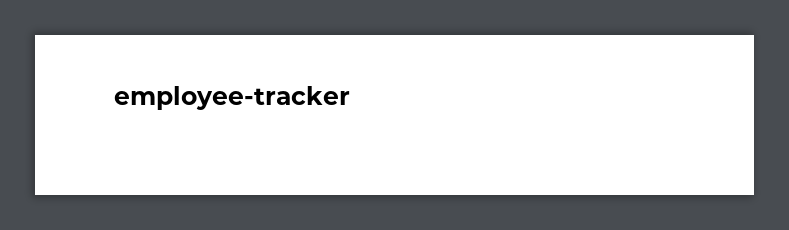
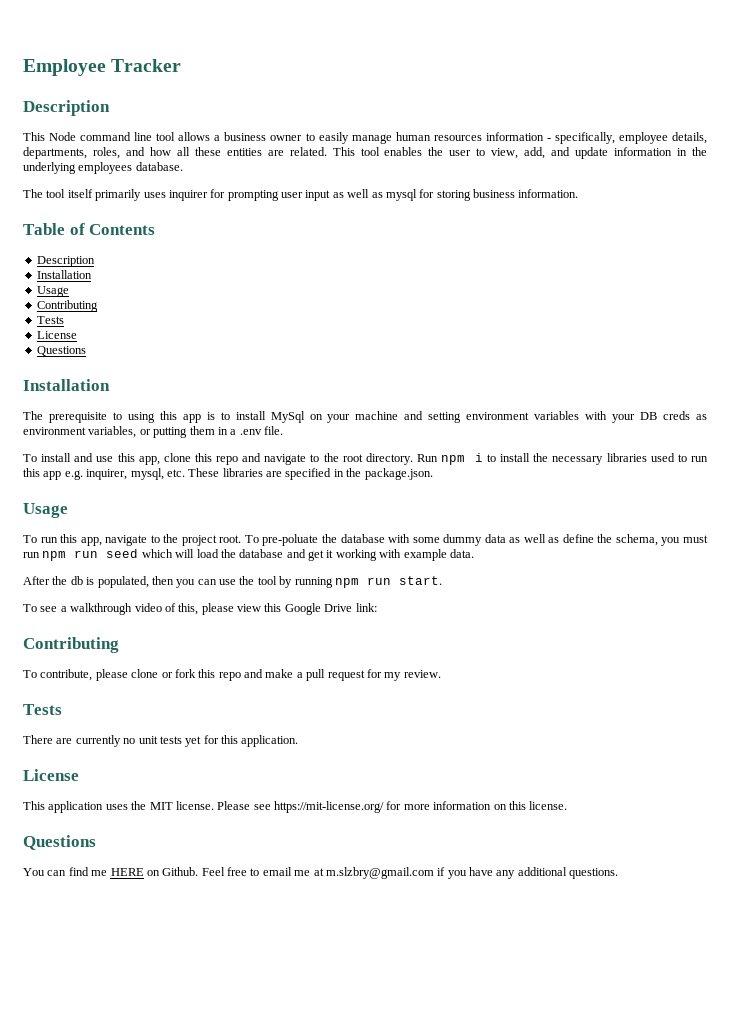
- employee-tracker
+ Employee Tracker
+ Description
+ This Node command line tool allows a business owner to easily manage human resources information - specifically, employee details, departments, roles, and how all these entities are related. This tool enables the user to view, add, and update information in the underlying employees database.
+ The tool itself primarily uses inquirer for prompting user input as well as mysql for storing business information.
+ Table of Contents
+ Description
+ Installation
+ Usage
+ Contributing
+ Tests
+ License
+ Questions
+ Installation
+ The prerequisite to using this app is to install MySql on your machine and setting environment variables with your DB creds as environment variables, or putting them in a .env file.
+ To install and use this app, clone this repo and navigate to the root directory. Run npm i to install the necessary libraries used to run this app e.g. inquirer, mysql, etc. These libraries are specified in the package.json.
+ Usage
+ To run this app, navigate to the project root. To pre-poluate the database with some dummy data as well as define the schema, you must run npm run seed which will load the database and get it working with example data.
+ After the db is populated, then you can use the tool by running npm run start.
+ To see a walkthrough video of this, please view this Google Drive link:
+ Contributing
+ To contribute, please clone or fork this repo and make a pull request for my review.
+ Tests
+ There are currently no unit tests yet for this application.
+ License
+ This application uses the MIT license. Please see https://mit-license.org/ for more information on this license.
+ Questions
+ You can find me HERE on Github. Feel free to email me at m.slzbry@gmail.com if you have any additional questions.

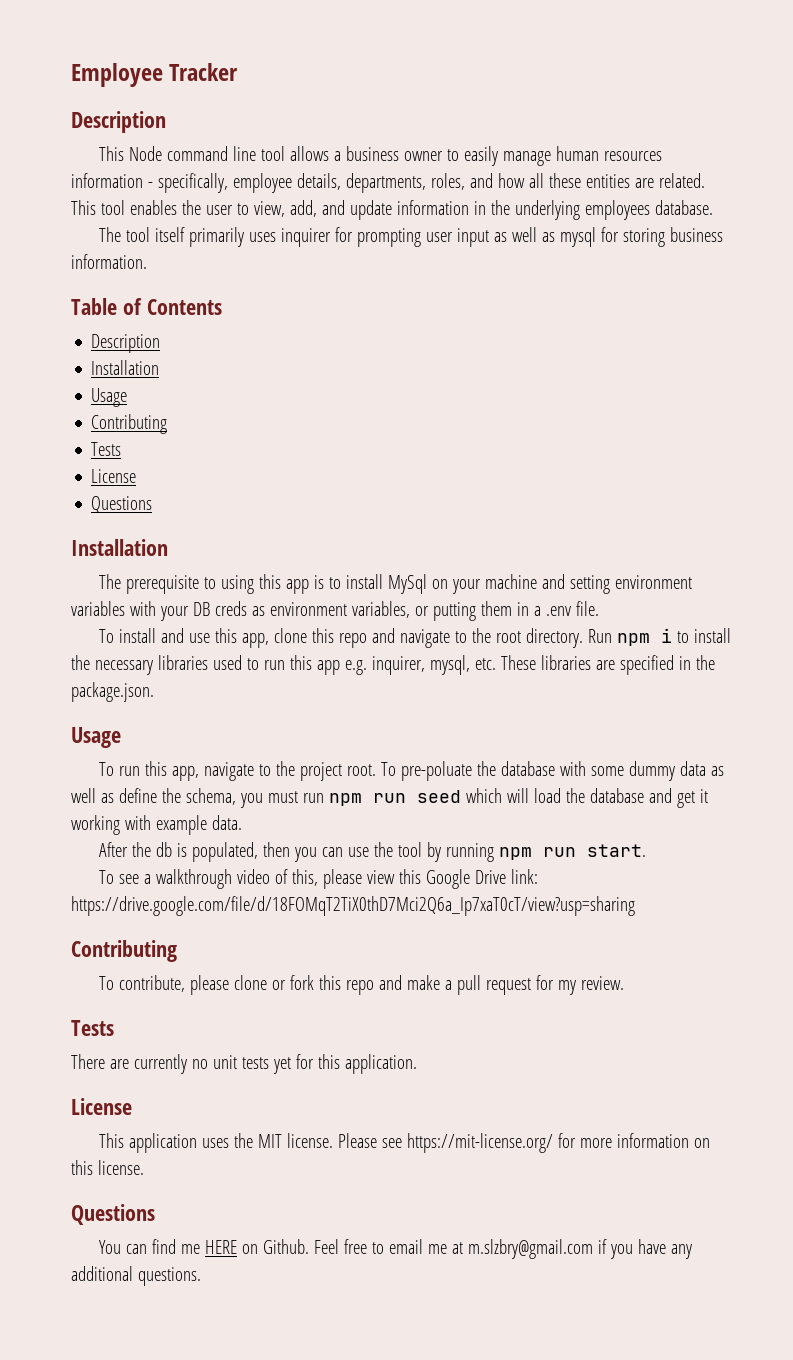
- To see a walkthrough video of this, please view this Google Drive link:
+ To see a walkthrough video of this, please view this Google Drive link: https://drive.google.com/file/d/18FOMqT2TiX0thD7Mci2Q6a_Ip7xaT0cT/view?usp=sharing

